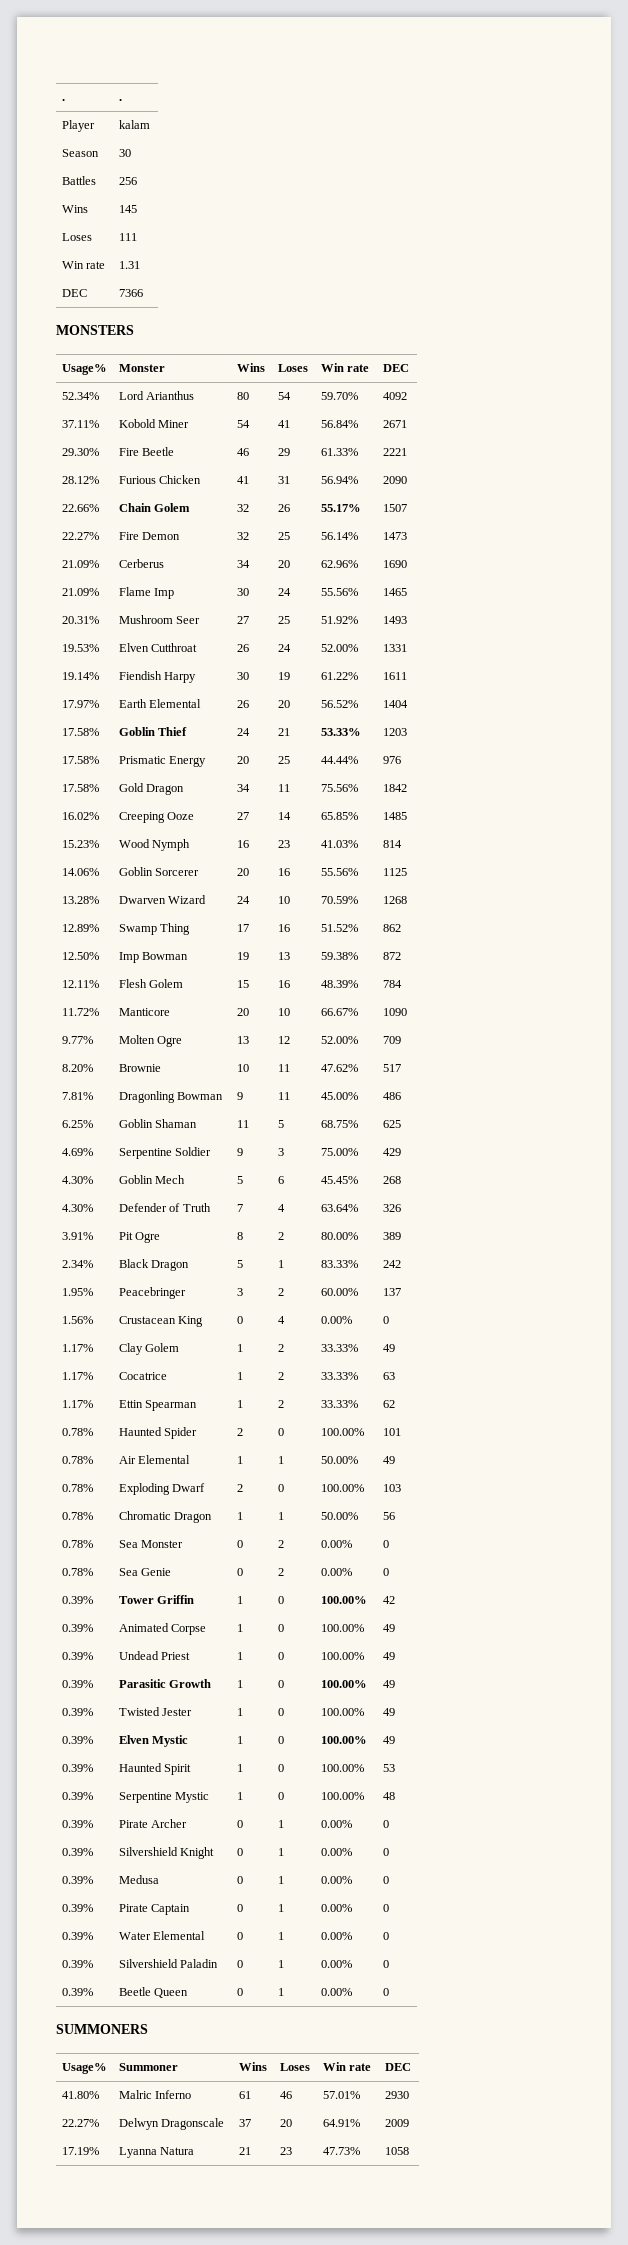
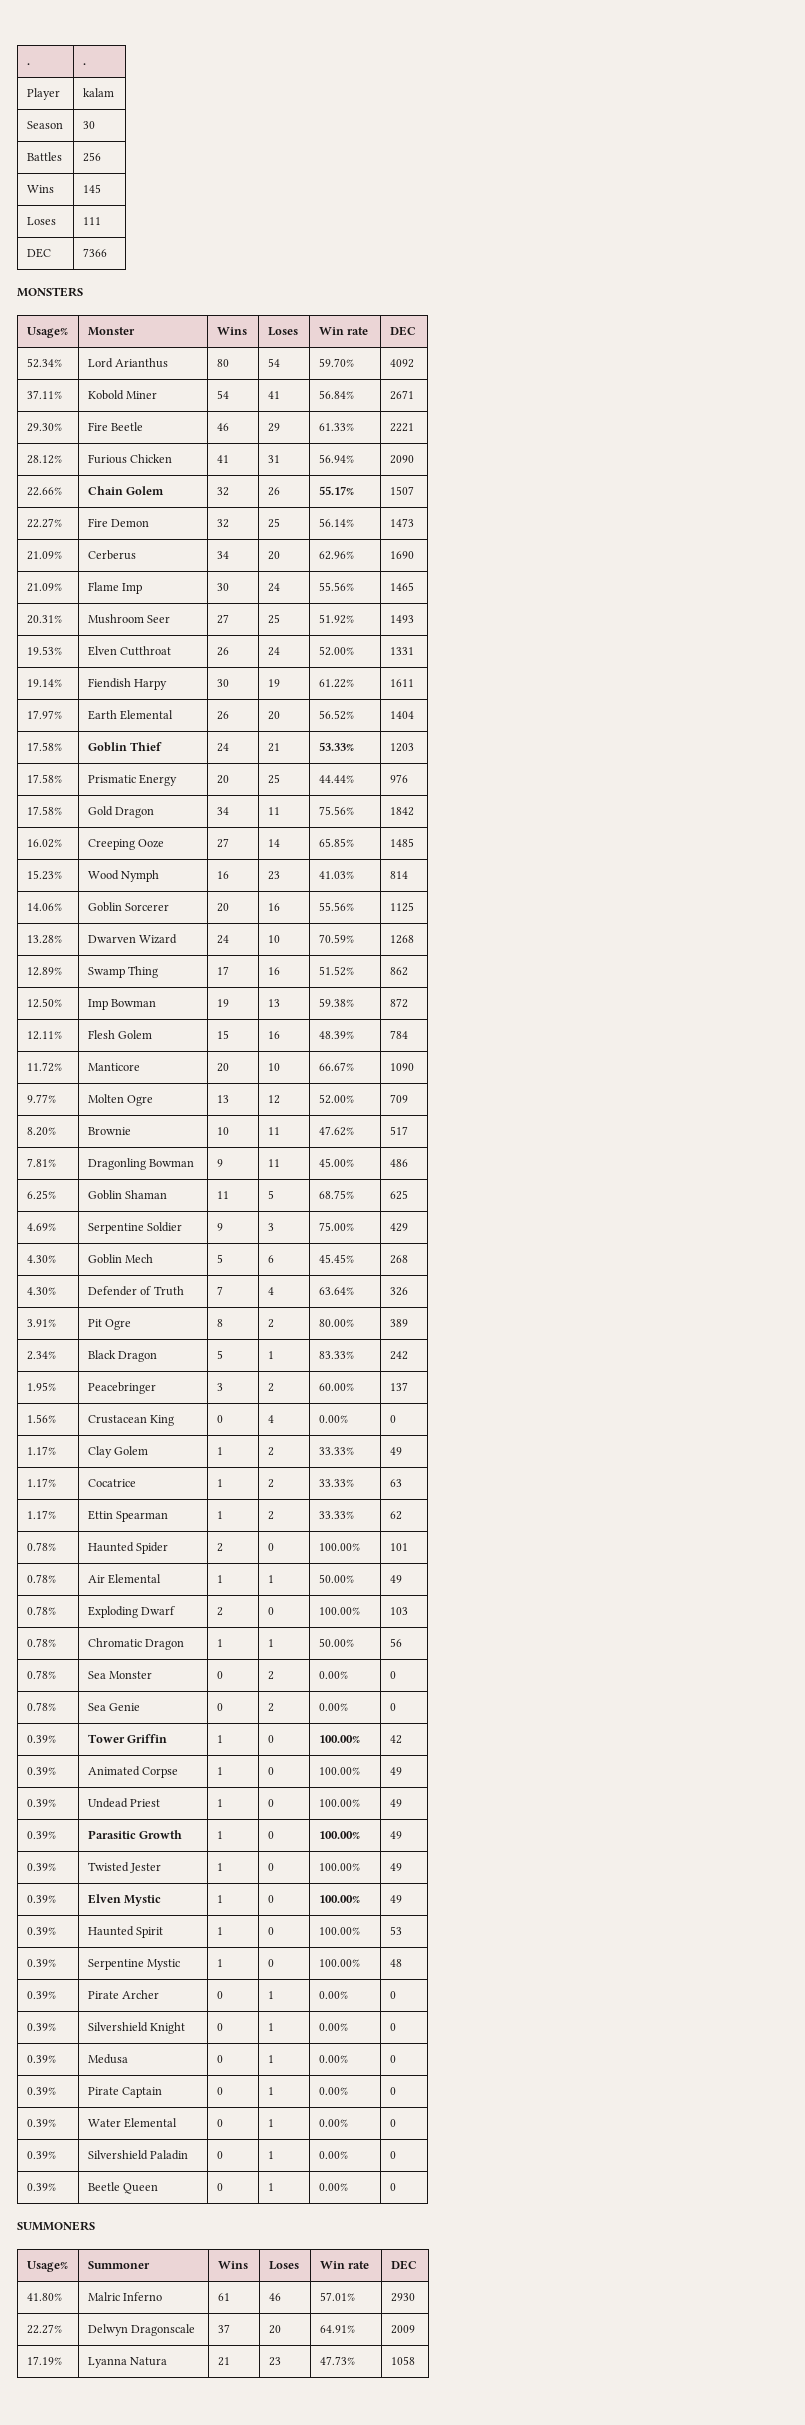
- Win rate | 1.31

